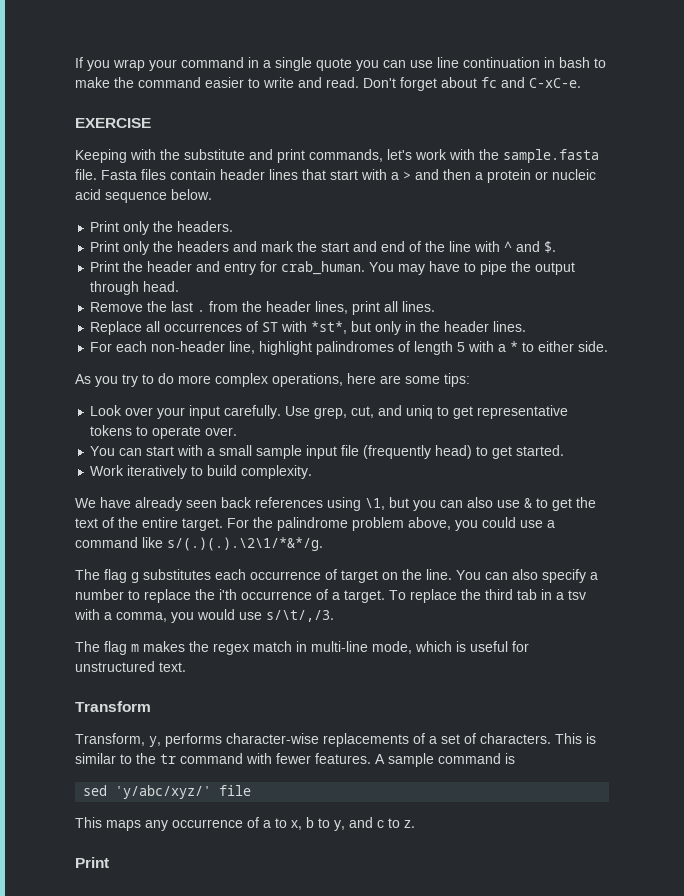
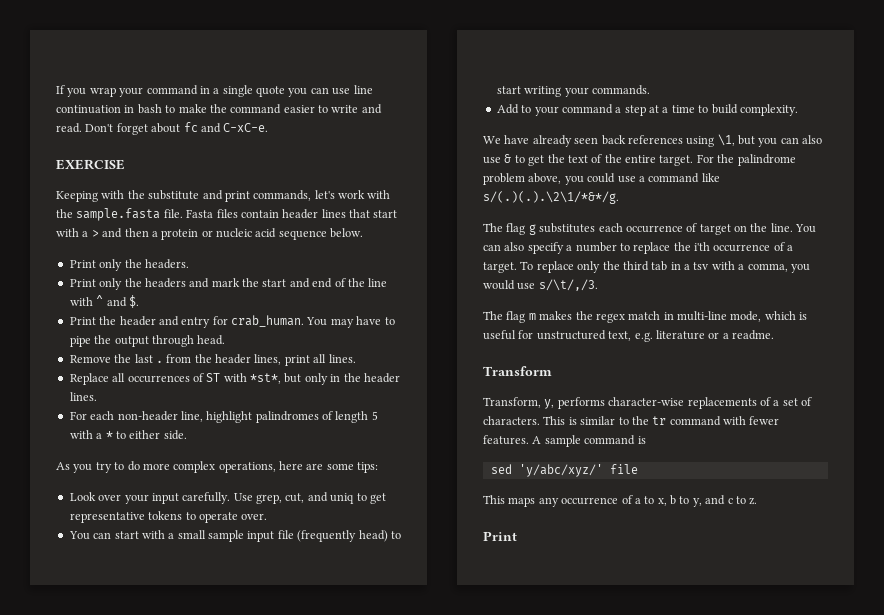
- You can start with a small sample input file (frequently head) to get started.
- Work iteratively to build complexity.
+ You can start with a small sample input file (frequently head) to start writing your commands.
+ Add to your command a step at a time to build complexity.
- To replace the third tab in a tsv with a comma, you would use s/\t/,/3.
+ To replace only the third tab in a tsv with a comma, you would use s/\t/,/3.
- The flag m makes the regex match in multi-line mode, which is useful for unstructured text.
+ The flag m makes the regex match in multi-line mode, which is useful for unstructured text, e.g. literature or a readme.

